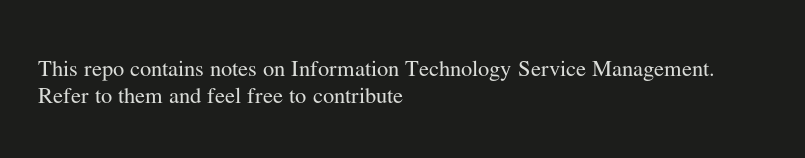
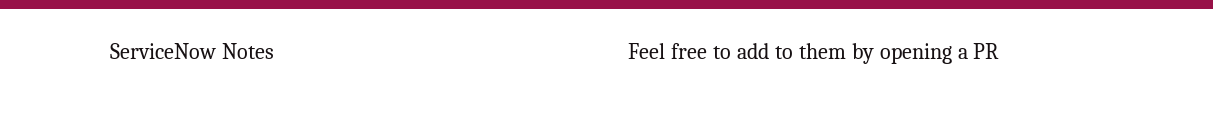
- This repo contains notes on Information Technology Service Management. Refer to them and feel free to contribute
+ ServiceNow Notes
+ Feel free to add to them by opening a PR

